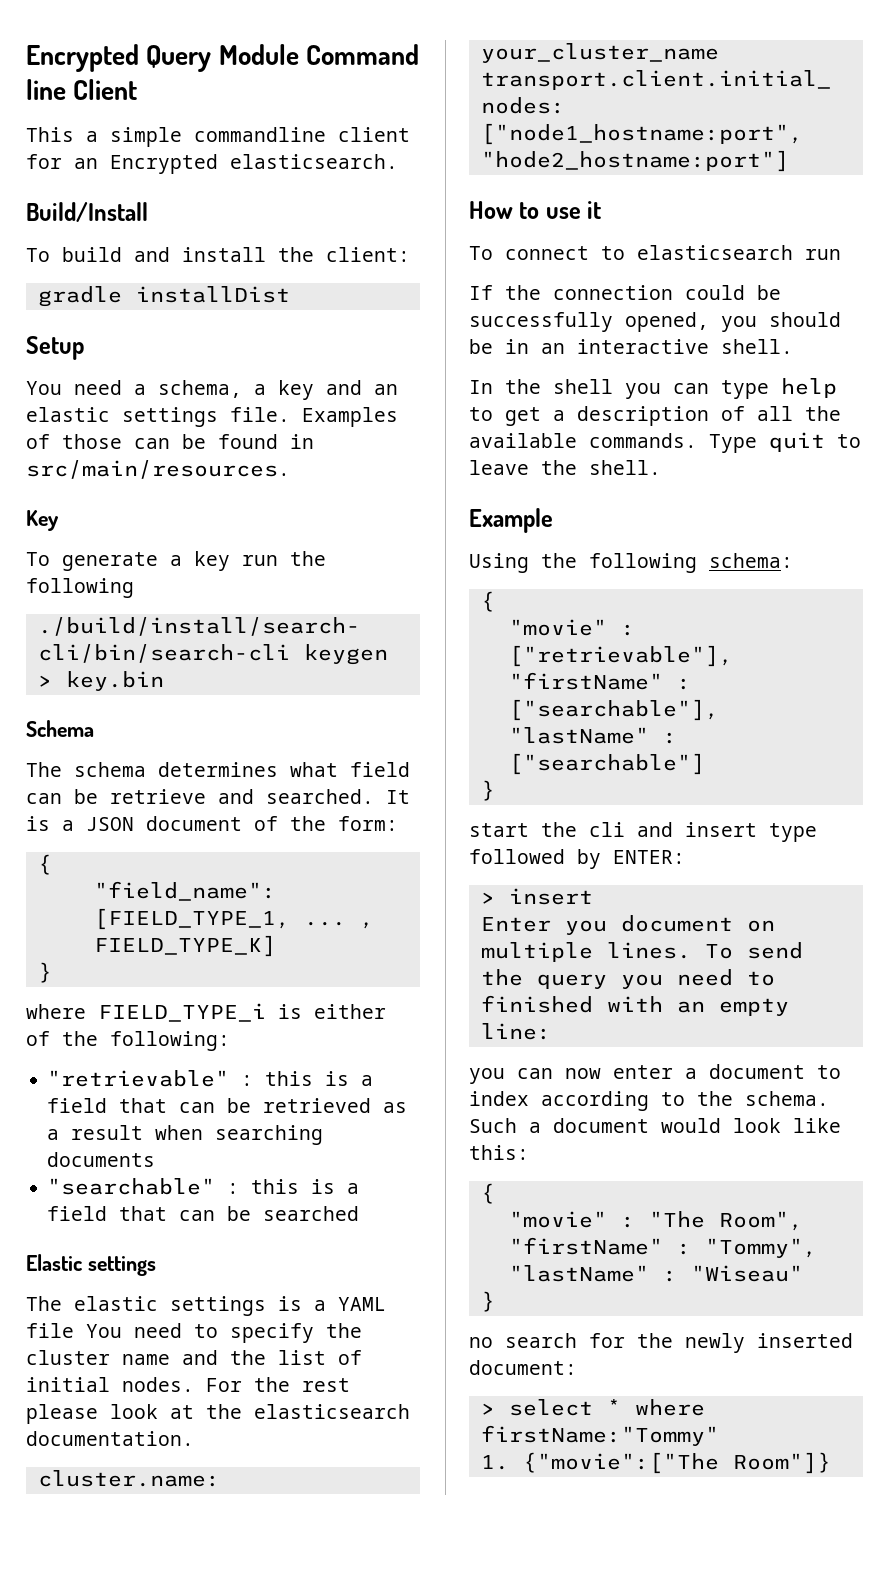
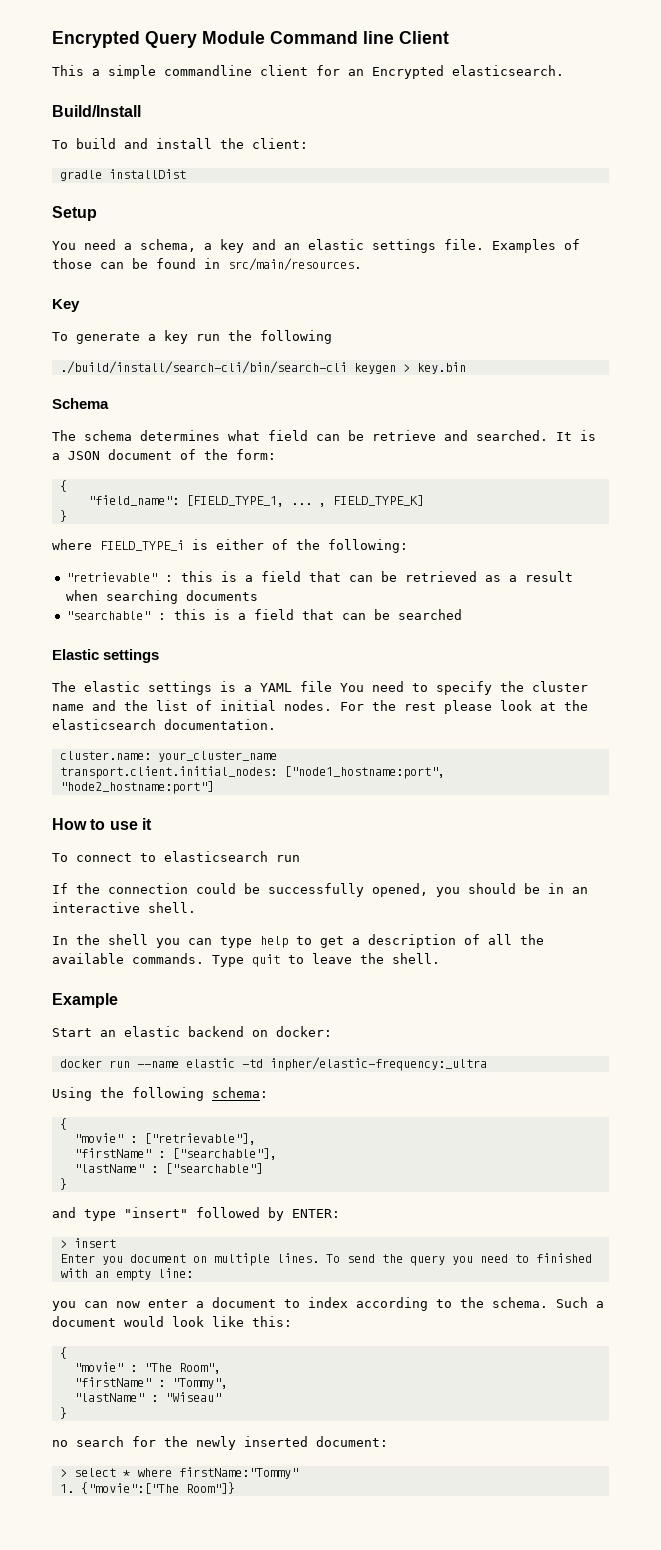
+ Start an elastic backend on docker:
+ docker run --name elastic -td inpher/elastic-frequency:_ultra
- start the cli and insert type followed by ENTER:
+ and type "insert" followed by ENTER:

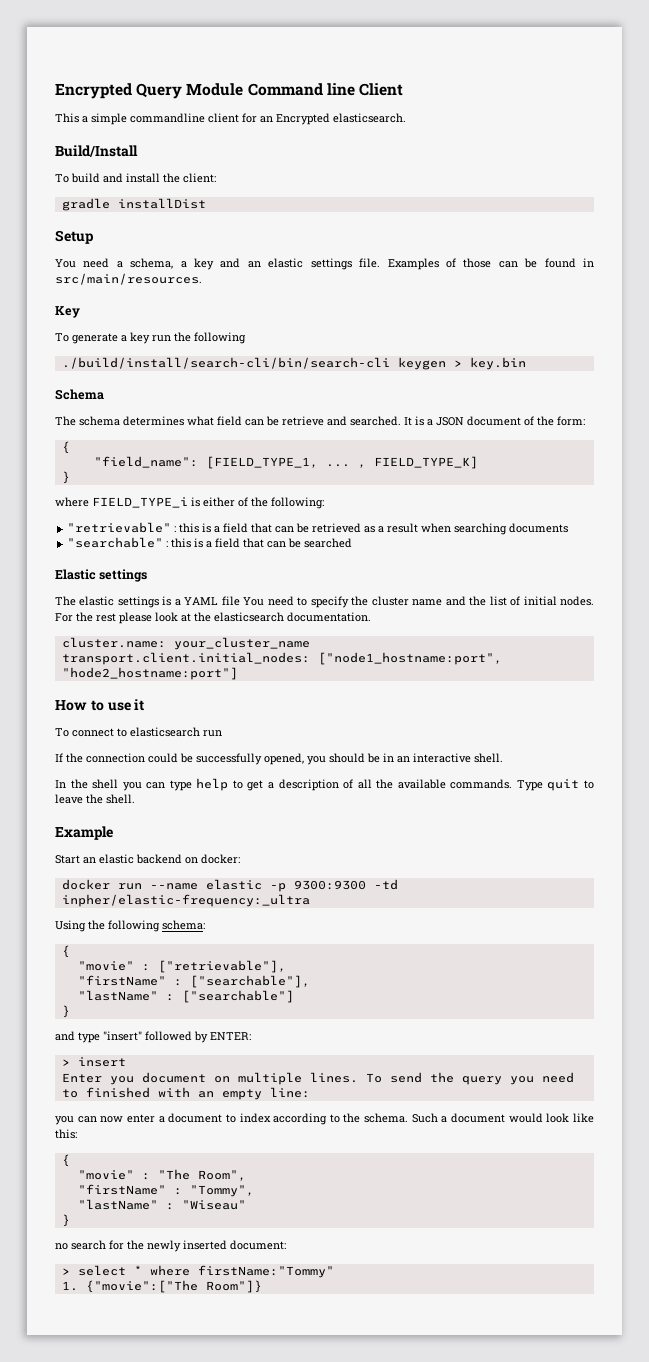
- docker run --name elastic -td inpher/elastic-frequency:_ultra
+ docker run --name elastic -p 9300:9300 -td inpher/elastic-frequency:_ultra

